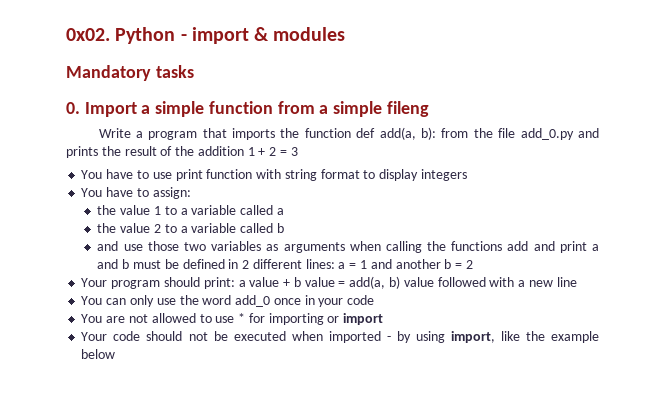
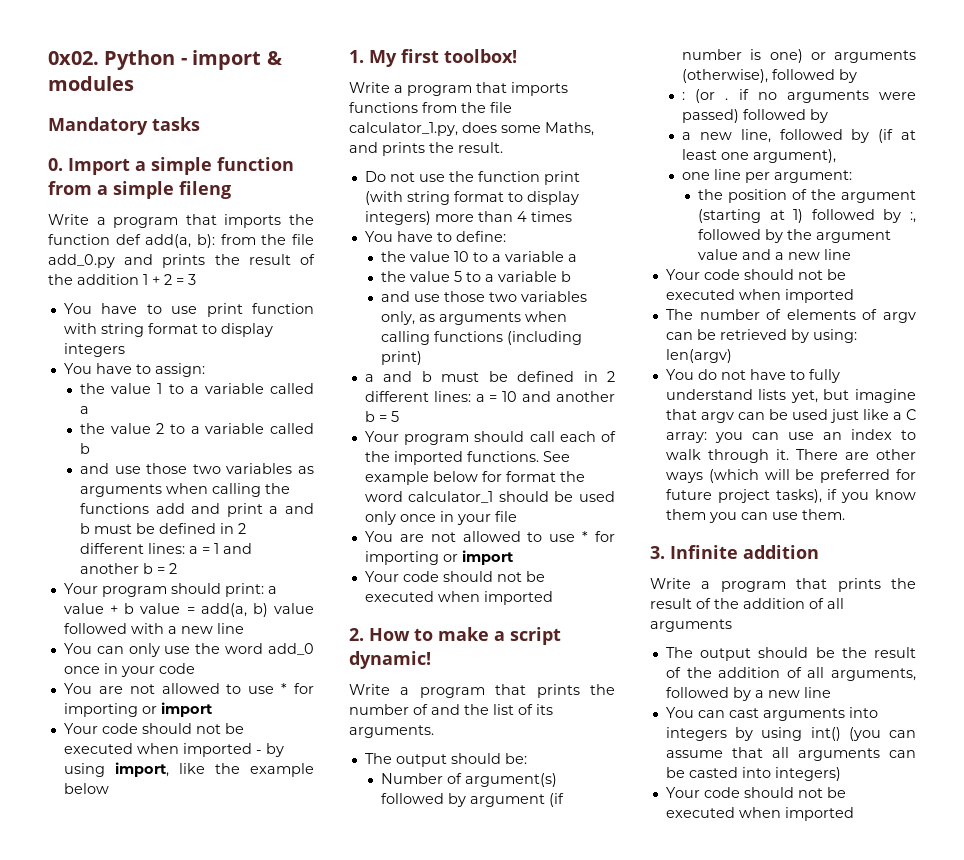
+ 1. My first toolbox!
+ Write a program that imports functions from the file calculator_1.py, does some Maths, and prints the result.
+ Do not use the function print (with string format to display integers) more than 4 times
+ You have to define:
+ the value 10 to a variable a
+ the value 5 to a variable b
+ and use those two variables only, as arguments when calling functions (including print)
+ a and b must be defined in 2 different lines: a = 10 and another b = 5
+ Your program should call each of the imported functions. See example below for format the word calculator_1 should be used only once in your file
+ You are not allowed to use * for importing or import
+ Your code should not be executed when imported
+ 2. How to make a script dynamic!
+ Write a program that prints the number of and the list of its arguments.
+ The output should be:
+ Number of argument(s) followed by argument (if number is one) or arguments (otherwise), followed by
+ : (or . if no arguments were passed) followed by
+ a new line, followed by (if at least one argument),
+ one line per argument:
+ the position of the argument (starting at 1) followed by :, followed by the argument value and a new line
+ Your code should not be executed when imported
+ The number of elements of argv can be retrieved by using: len(argv)
+ You do not have to fully understand lists yet, but imagine that argv can be used just like a C array: you can use an index to walk through it. There are other ways (which will be preferred for future project tasks), if you know them you can use them.
+ 3. Infinite addition
+ Write a program that prints the result of the addition of all arguments
+ The output should be the result of the addition of all arguments, followed by a new line
+ You can cast arguments into integers by using int() (you can assume that all arguments can be casted into integers)
+ Your code should not be executed when imported

